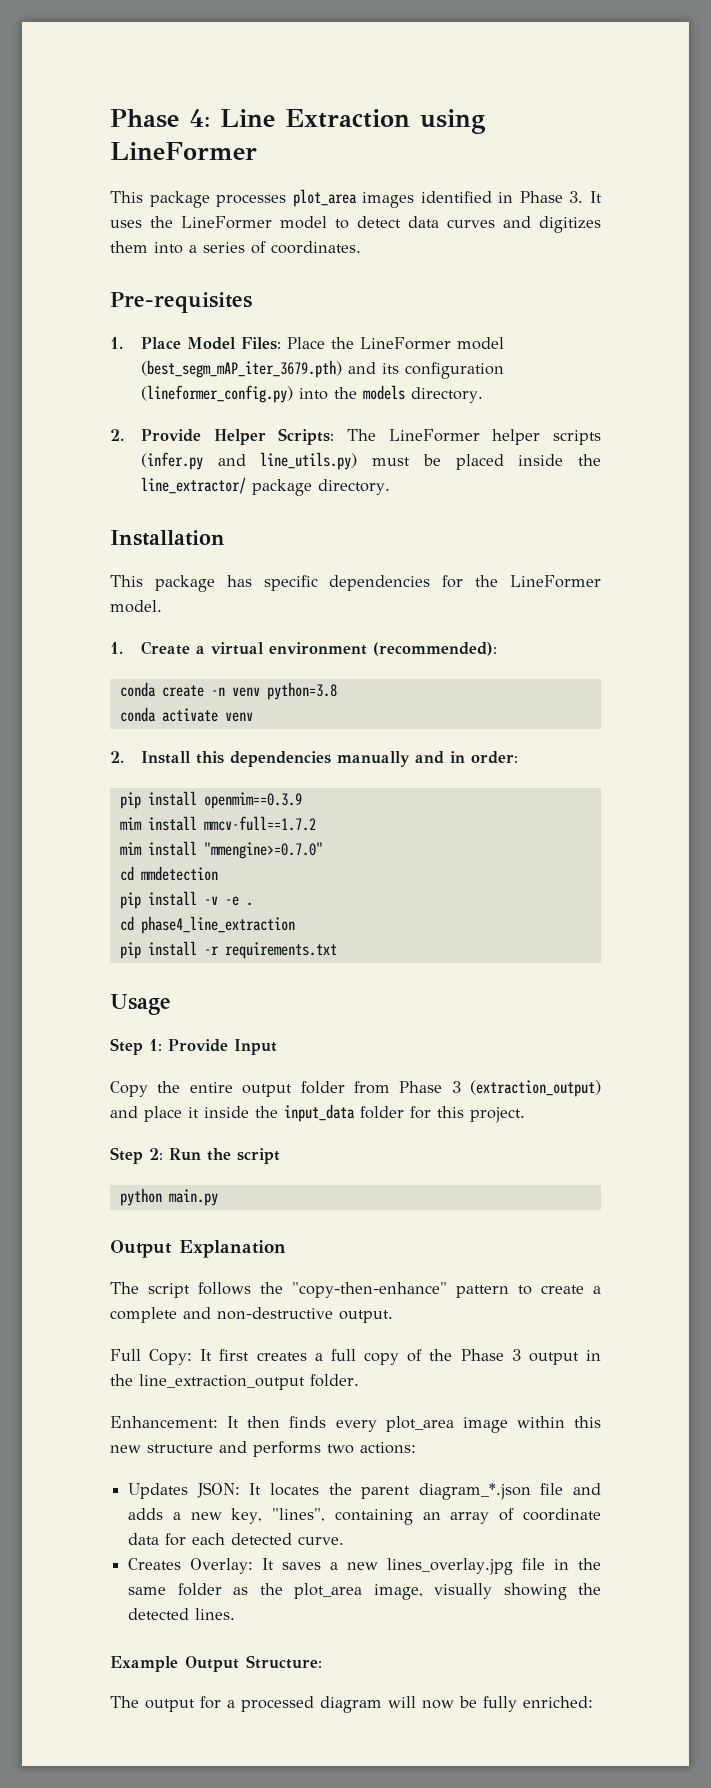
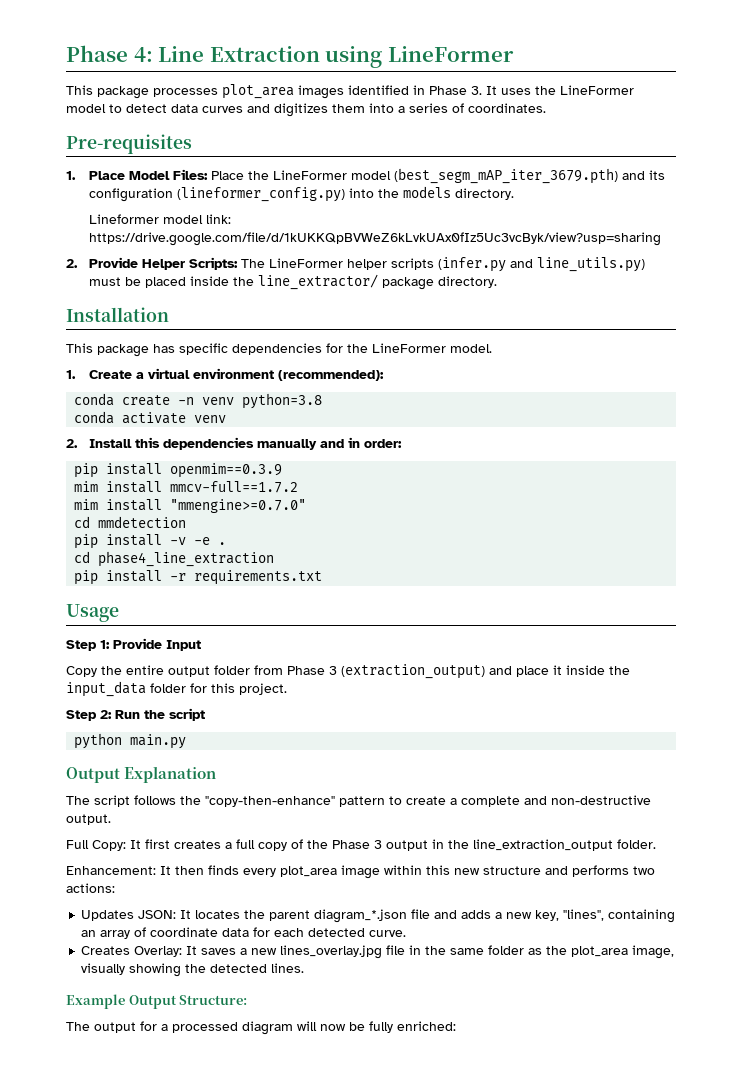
+ Lineformer model link: https://drive.google.com/file/d/1kUKKQpBVWeZ6kLvkUAx0fIz5Uc3vcByk/view?usp=sharing

